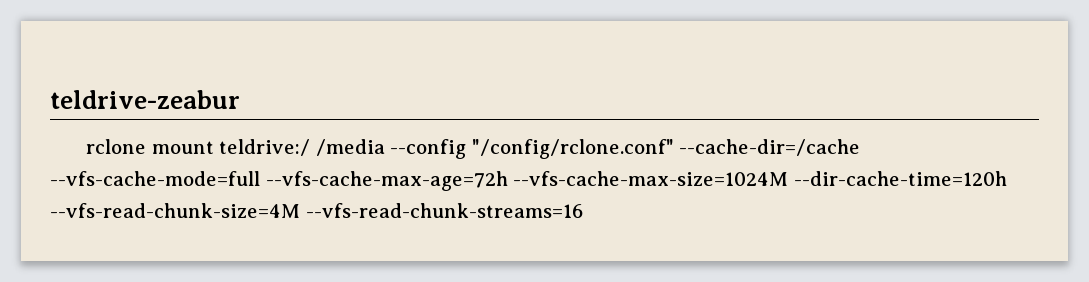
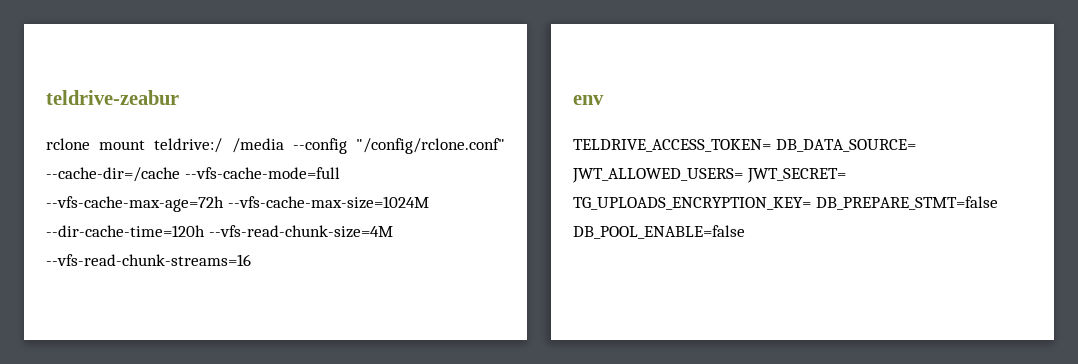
+ env
+ TELDRIVE_ACCESS_TOKEN= DB_DATA_SOURCE= JWT_ALLOWED_USERS= JWT_SECRET= TG_UPLOADS_ENCRYPTION_KEY= DB_PREPARE_STMT=false DB_POOL_ENABLE=false

